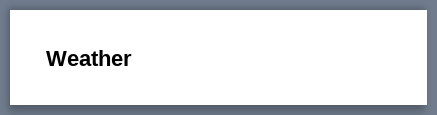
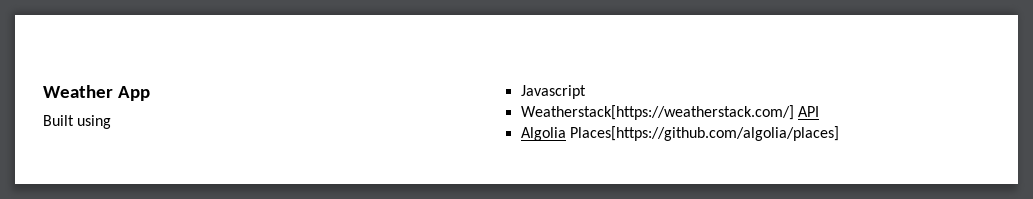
- Weather
+ Weather App
+ Built using
+ Javascript
+ Weatherstack[https://weatherstack.com/] API
+ Algolia Places[https://github.com/algolia/places]

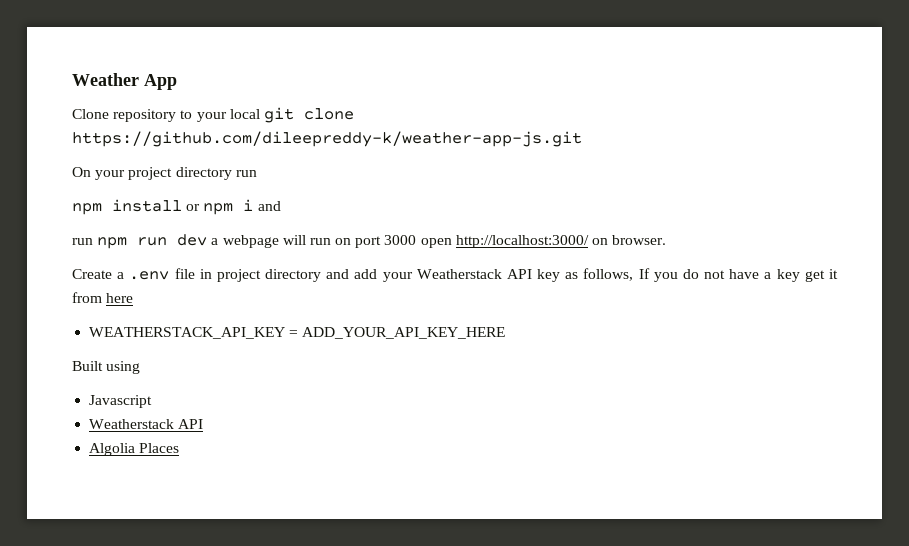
+ Clone repository to your local git clone https://github.com/dileepreddy-k/weather-app-js.git
+ On your project directory run
+ npm install or npm i and
+ run npm run dev a webpage will run on port 3000 open http://localhost:3000/ on browser.
+ Create a .env file in project directory and add your Weatherstack API key as follows, If you do not have a key get it from here
+ WEATHERSTACK_API_KEY = ADD_YOUR_API_KEY_HERE
  Javascript
- Weatherstack[https://weatherstack.com/] API
+ Weatherstack API
- Algolia Places[https://github.com/algolia/places]
+ Algolia Places

